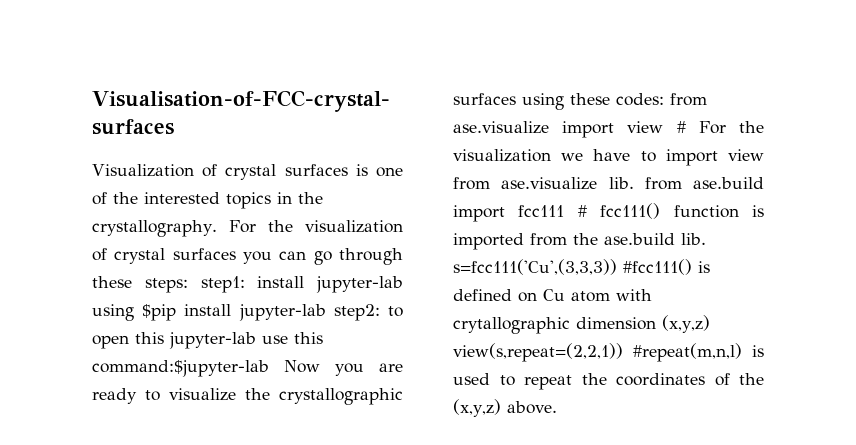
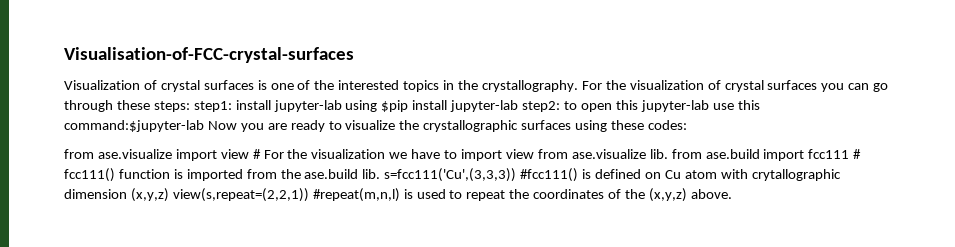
- to open this jupyter-lab use this command:$jupyter-lab Now you are ready to visualize the crystallographic surfaces using these codes: from ase.visualize import view # For the visualization we have to import view from ase.visualize lib. from ase.build import fcc111 # fcc111() function is imported from the ase.build lib. s=fcc111('Cu',(3,3,3)) #fcc111() is defined on Cu atom with crytallographic dimension (x,y,z) view(s,repeat=(2,2,1)) #repeat(m,n,l) is used to repeat the coordinates of the (x,y,z) above.
+ to open this jupyter-lab use this command:$jupyter-lab Now you are ready to visualize the crystallographic surfaces using these codes:
+ from ase.visualize import view # For the visualization we have to import view from ase.visualize lib. from ase.build import fcc111 # fcc111() function is imported from the ase.build lib. s=fcc111('Cu',(3,3,3)) #fcc111() is defined on Cu atom with crytallographic dimension (x,y,z) view(s,repeat=(2,2,1)) #repeat(m,n,l) is used to repeat the coordinates of the (x,y,z) above.

